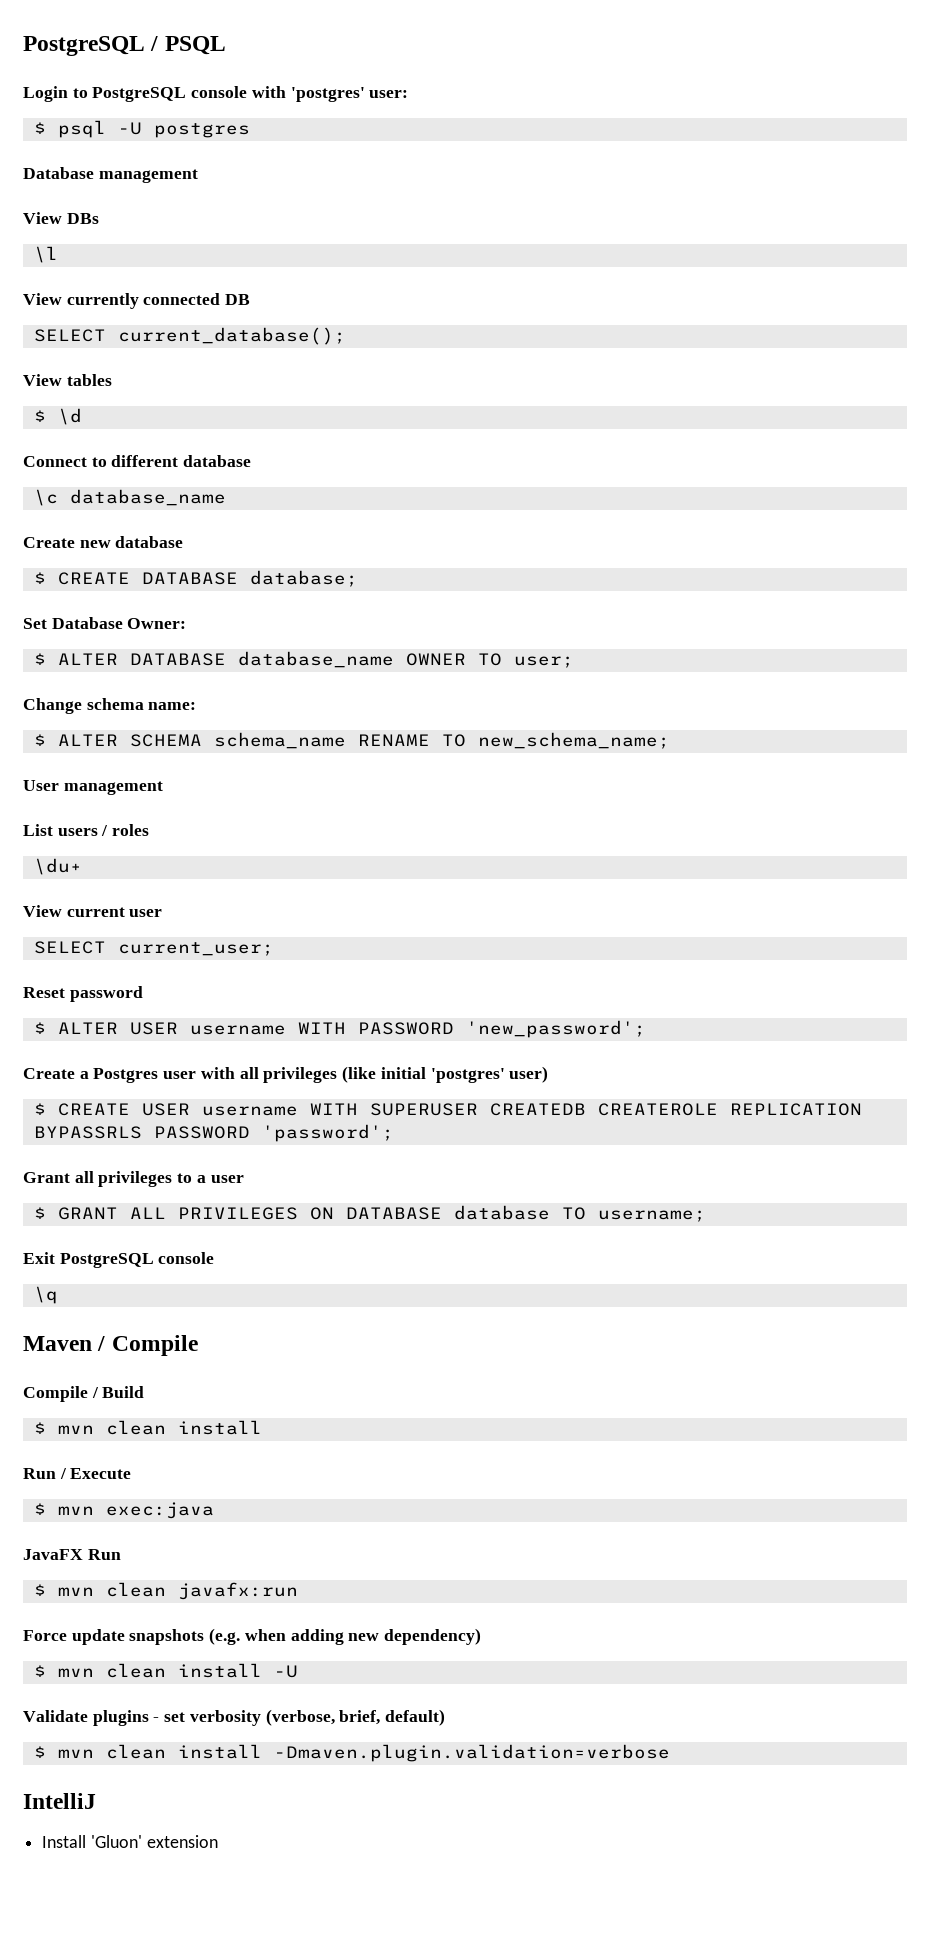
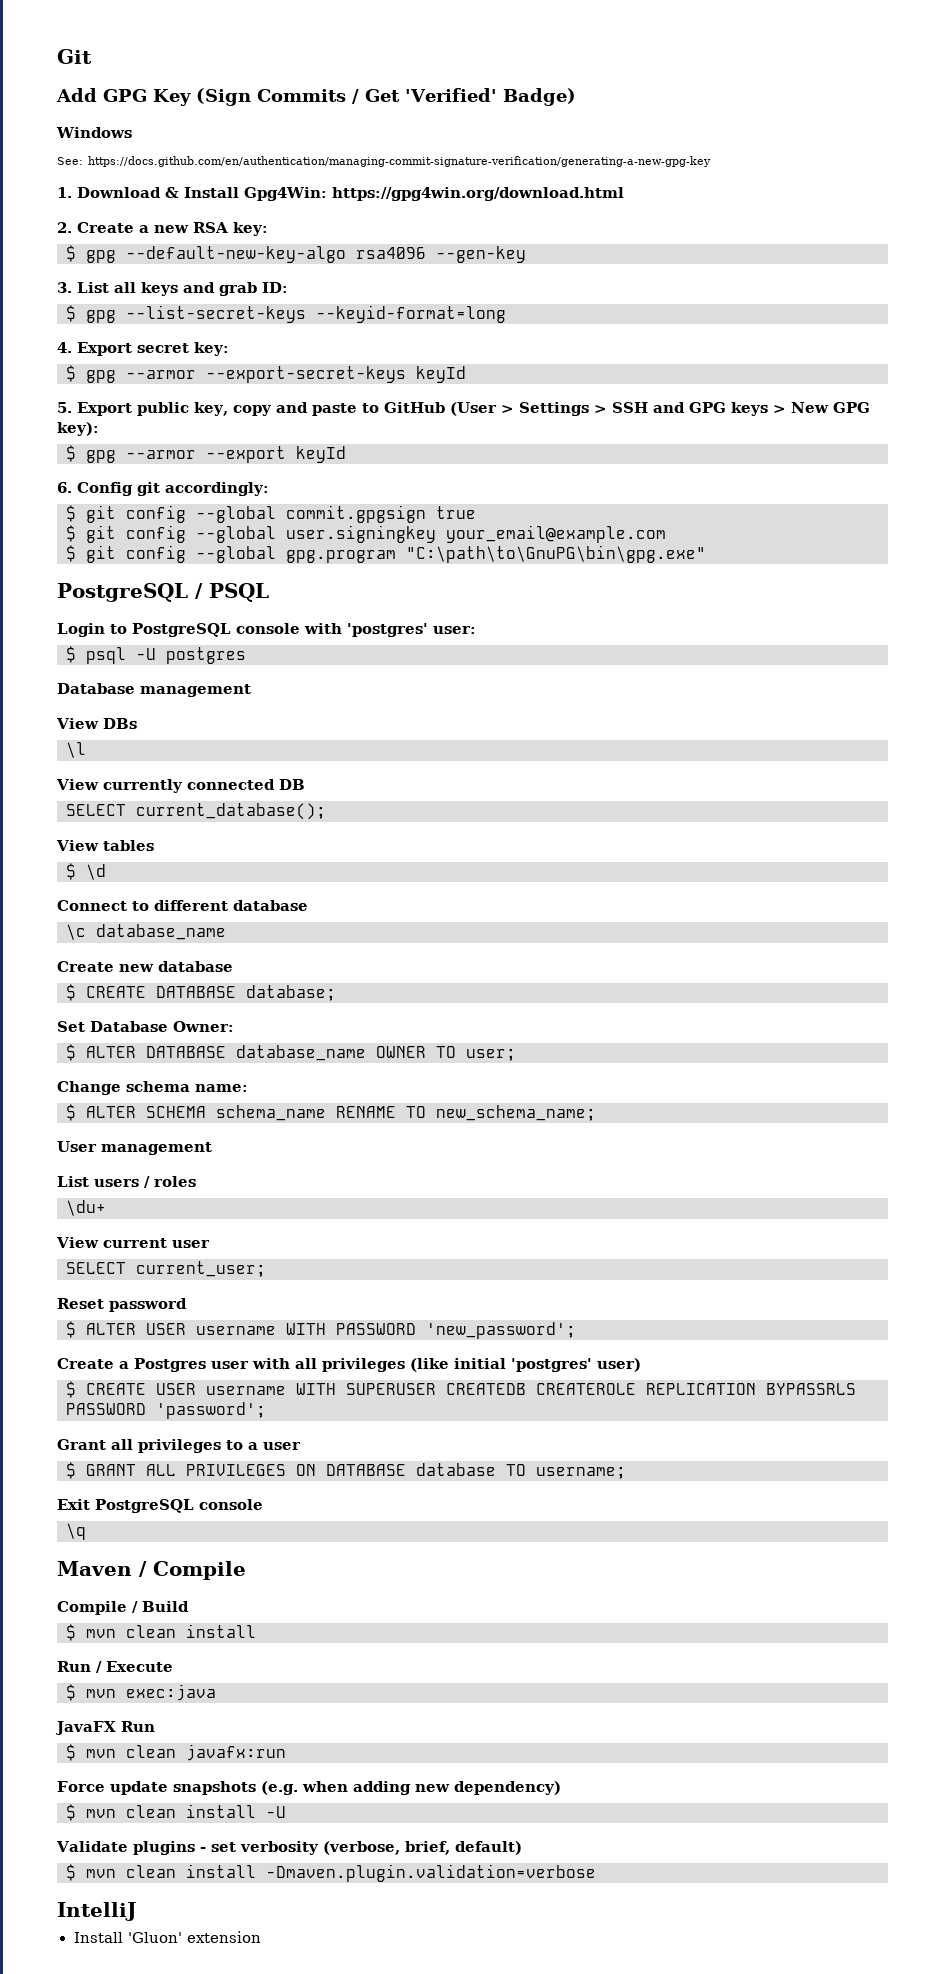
+ Git
+ Add GPG Key (Sign Commits / Get 'Verified' Badge)
+ Windows
+ See: https://docs.github.com/en/authentication/managing-commit-signature-verification/generating-a-new-gpg-key
+ 1. Download & Install Gpg4Win: https://gpg4win.org/download.html
+ 2. Create a new RSA key:
+ $ gpg --default-new-key-algo rsa4096 --gen-key
+ 3. List all keys and grab ID:
+ $ gpg --list-secret-keys --keyid-format=long
+ 4. Export secret key:
+ $ gpg --armor --export-secret-keys keyId
+ 5. Export public key, copy and paste to GitHub (User > Settings > SSH and GPG keys > New GPG key):
+ $ gpg --armor --export keyId
+ 6. Config git accordingly:
+ $ git config --global commit.gpgsign true
+ $ git config --global user.signingkey your_email@example.com
+ $ git config --global gpg.program "C:\path\to\GnuPG\bin\gpg.exe"

